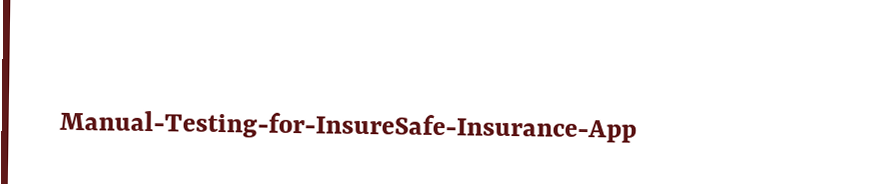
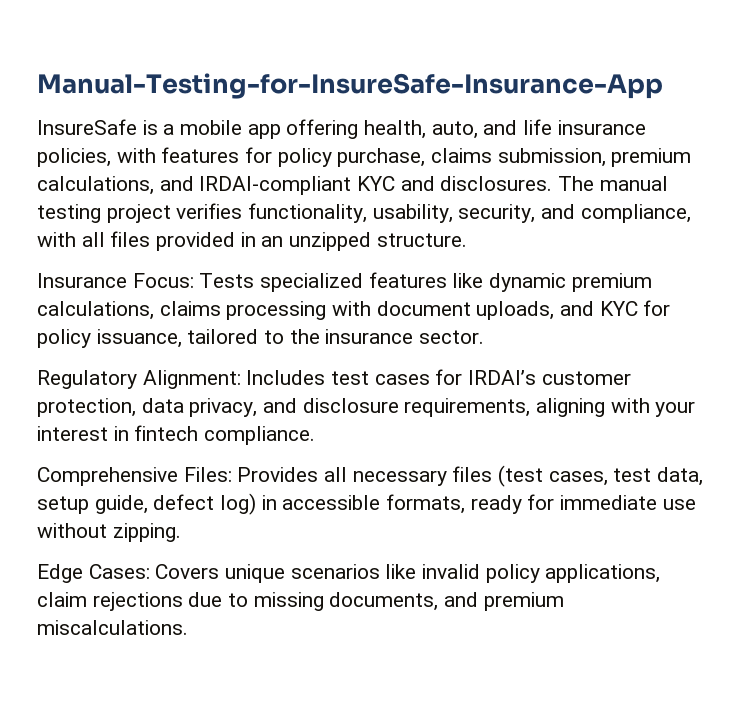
+ InsureSafe is a mobile app offering health, auto, and life insurance policies, with features for policy purchase, claims submission, premium calculations, and IRDAI-compliant KYC and disclosures. The manual testing project verifies functionality, usability, security, and compliance, with all files provided in an unzipped structure.
+ Insurance Focus: Tests specialized features like dynamic premium calculations, claims processing with document uploads, and KYC for policy issuance, tailored to the insurance sector.
+ Regulatory Alignment: Includes test cases for IRDAI’s customer protection, data privacy, and disclosure requirements, aligning with your interest in fintech compliance.
+ Comprehensive Files: Provides all necessary files (test cases, test data, setup guide, defect log) in accessible formats, ready for immediate use without zipping.
+ Edge Cases: Covers unique scenarios like invalid policy applications, claim rejections due to missing documents, and premium miscalculations.

